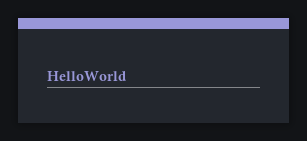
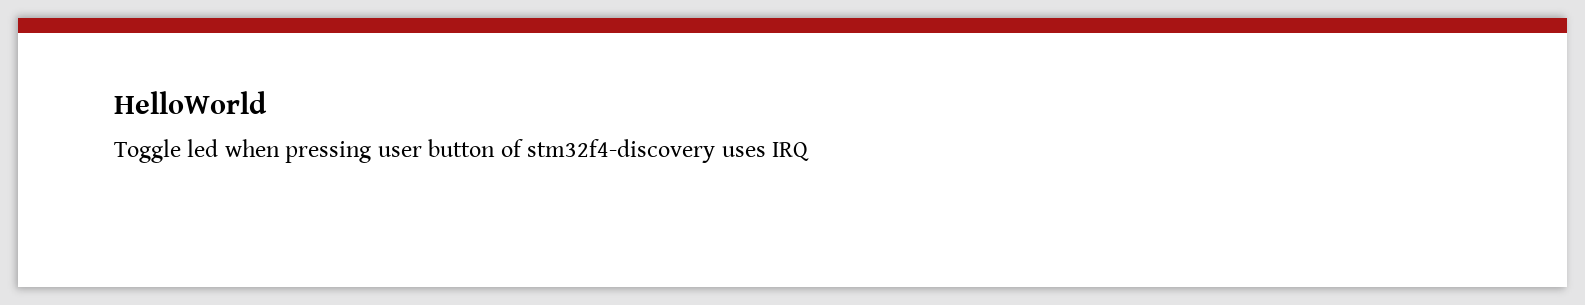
+ Toggle led when pressing user button of stm32f4-discovery uses IRQ

